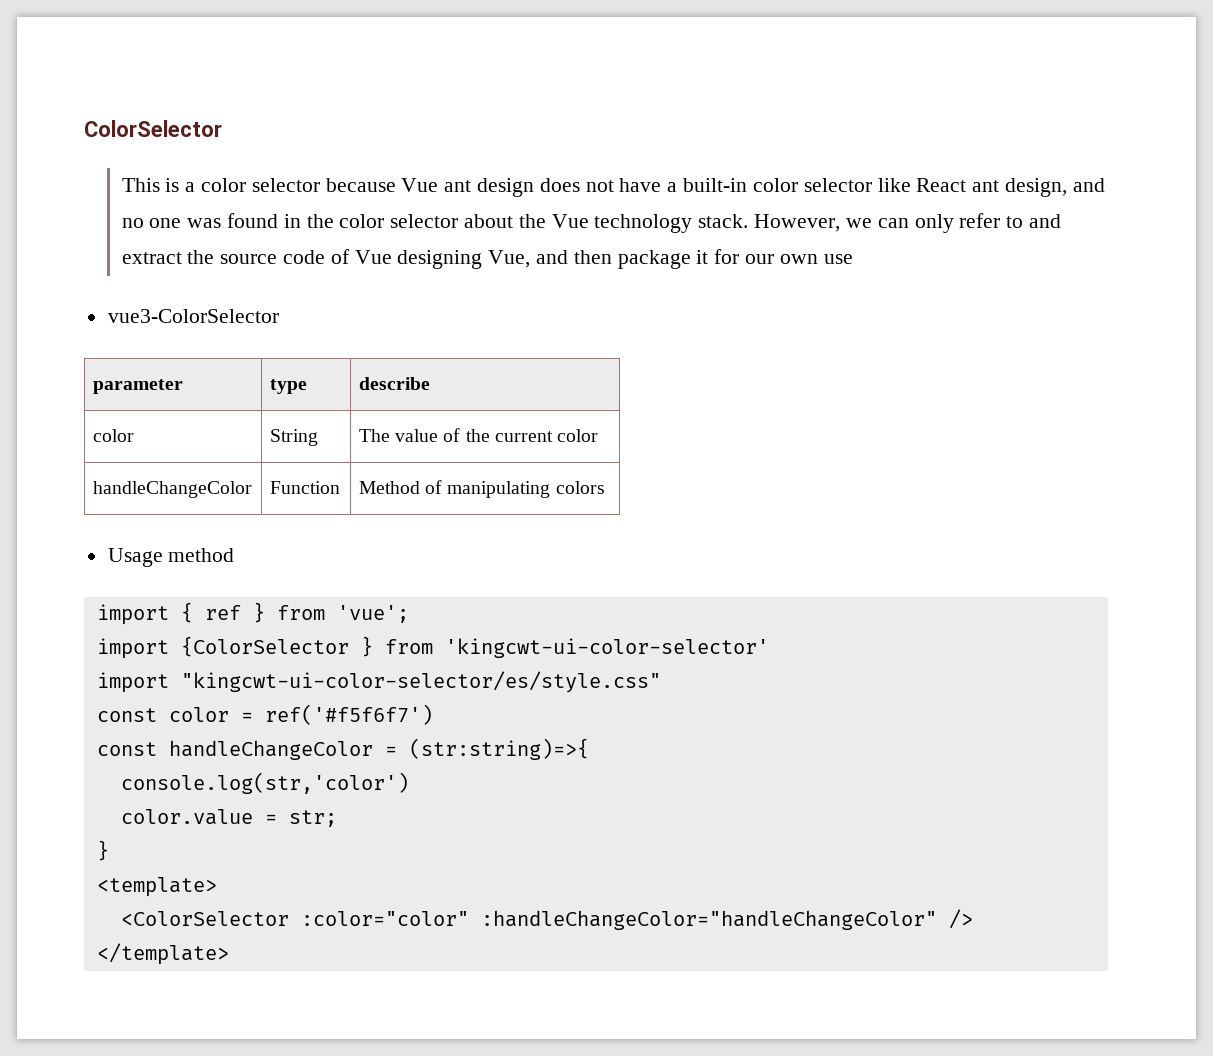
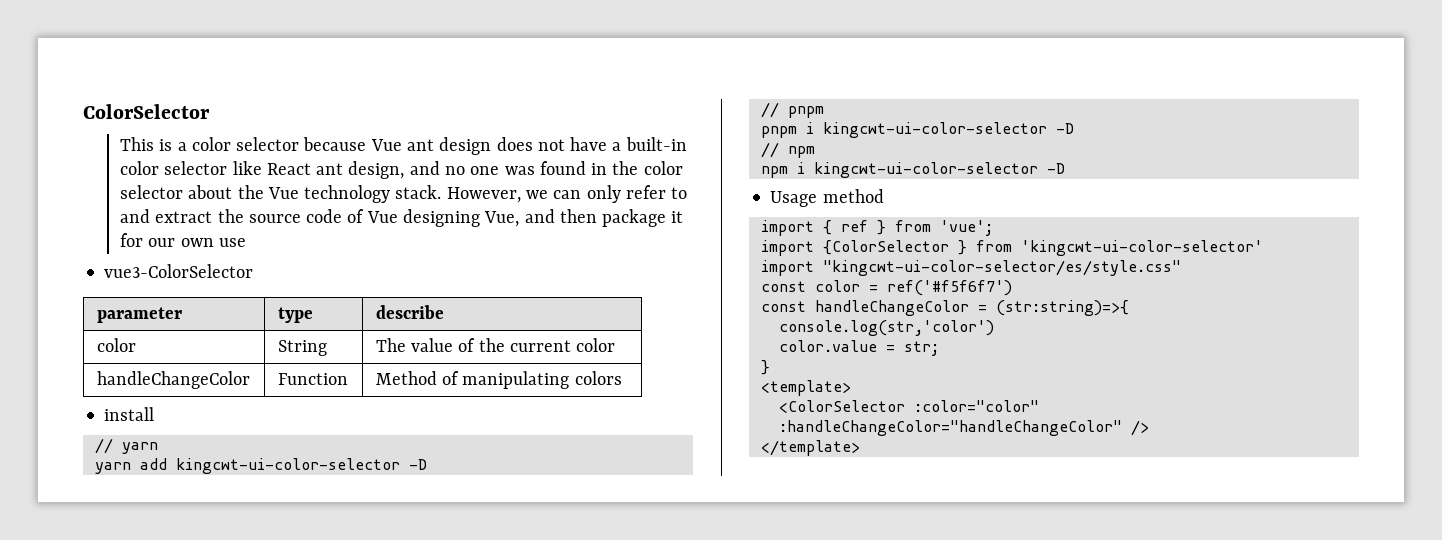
+ install
+ // yarn
+ yarn add kingcwt-ui-color-selector -D
+ // pnpm
+ pnpm i kingcwt-ui-color-selector -D
+ // npm
+ npm i kingcwt-ui-color-selector -D

